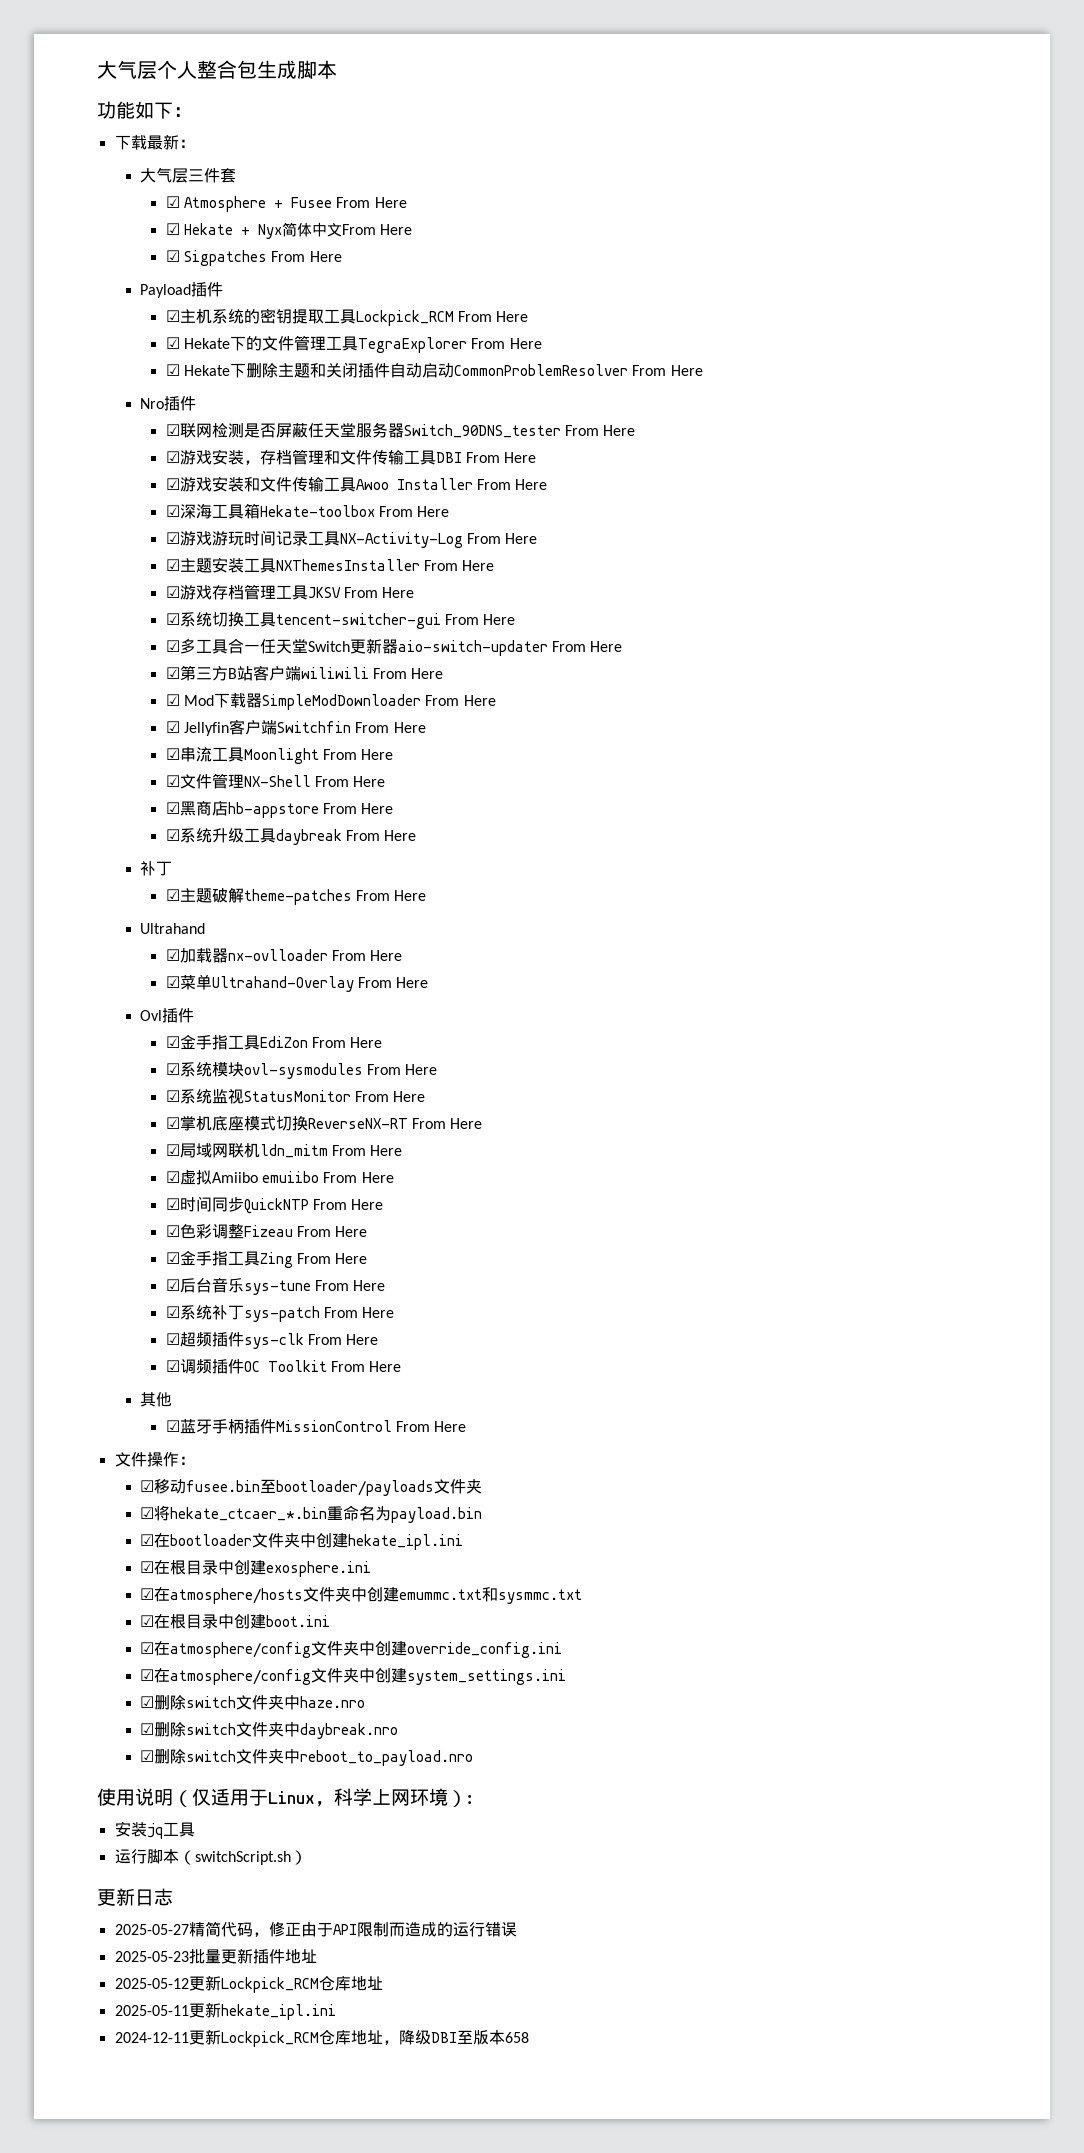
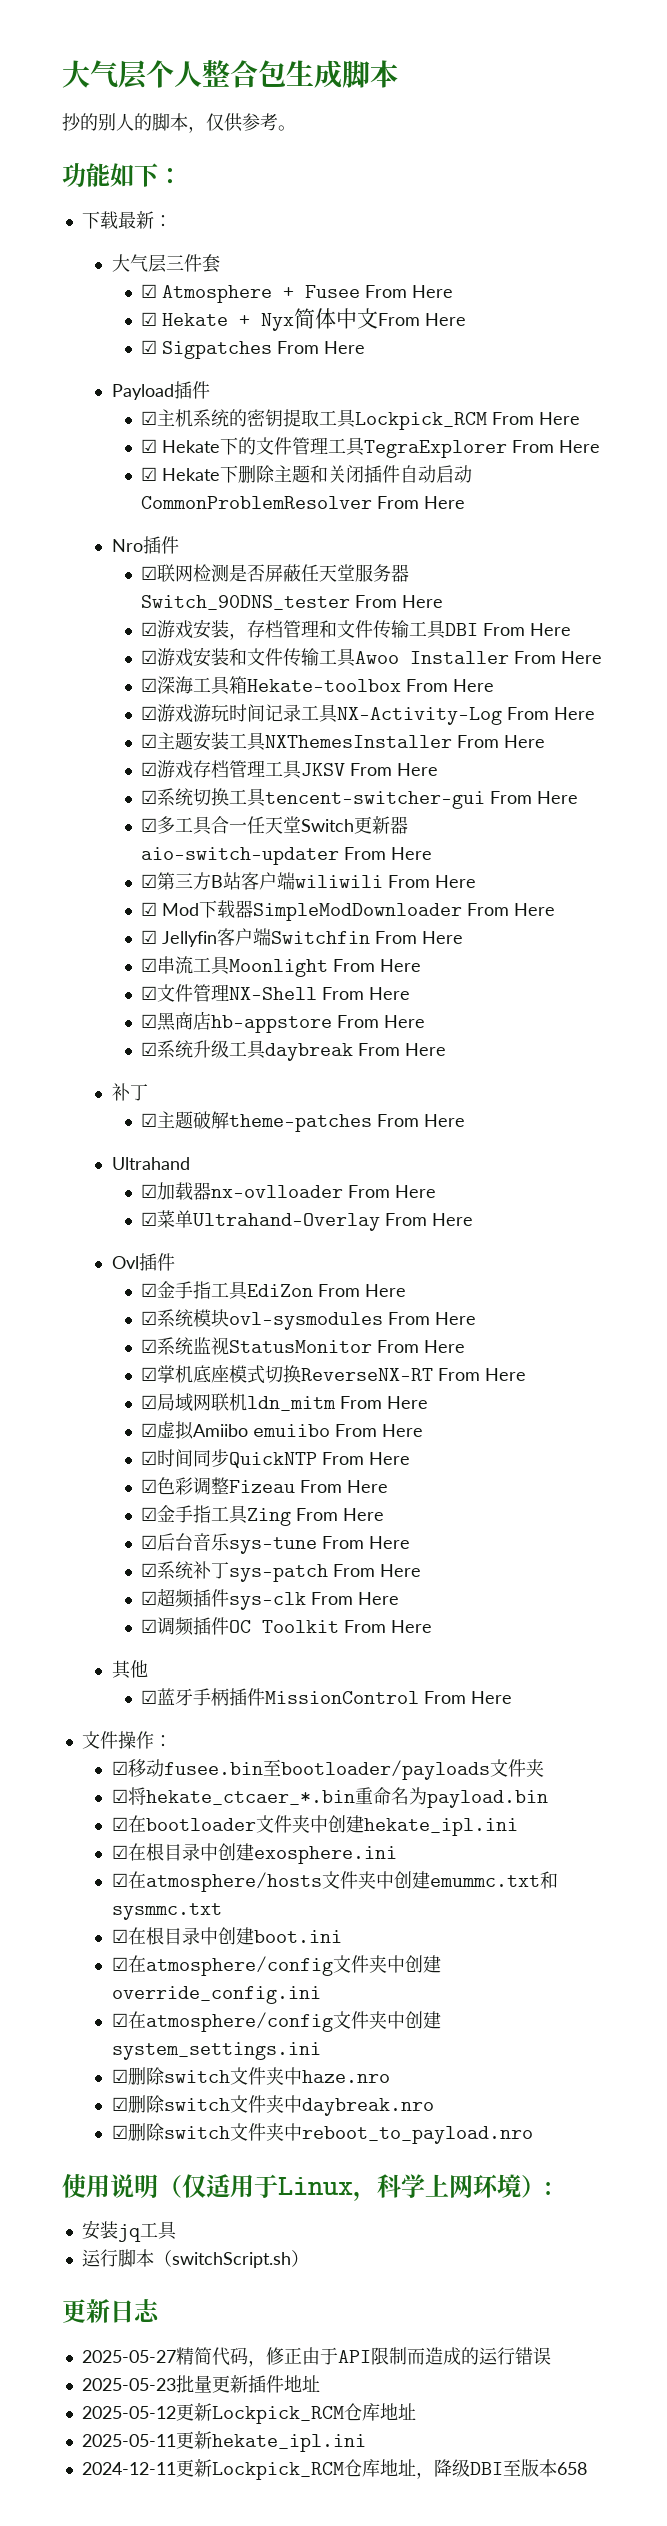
+ 抄的别人的脚本，仅供参考。

